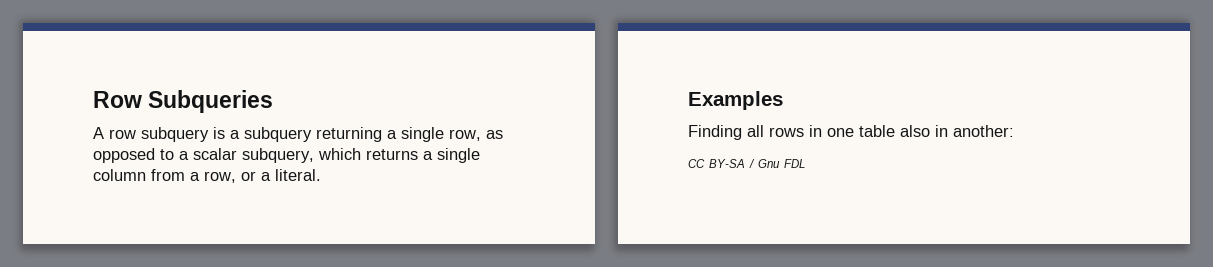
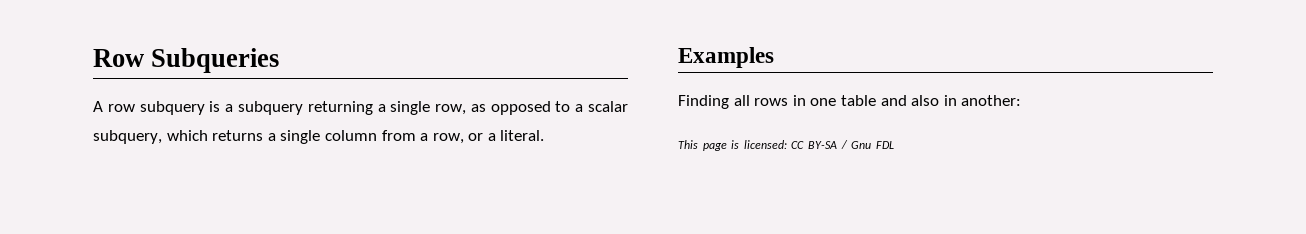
- Finding all rows in one table also in another:
+ Finding all rows in one table and also in another:
- CC BY-SA / Gnu FDL
+ This page is licensed: CC BY-SA / Gnu FDL

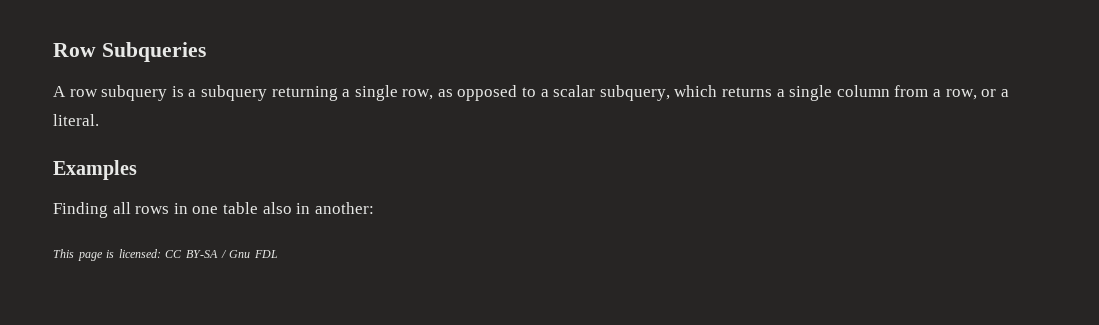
- Finding all rows in one table and also in another:
+ Finding all rows in one table also in another:

